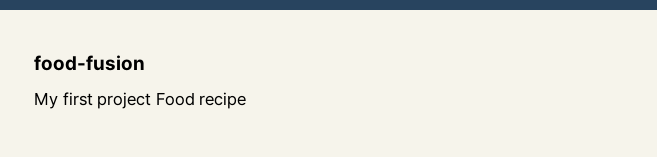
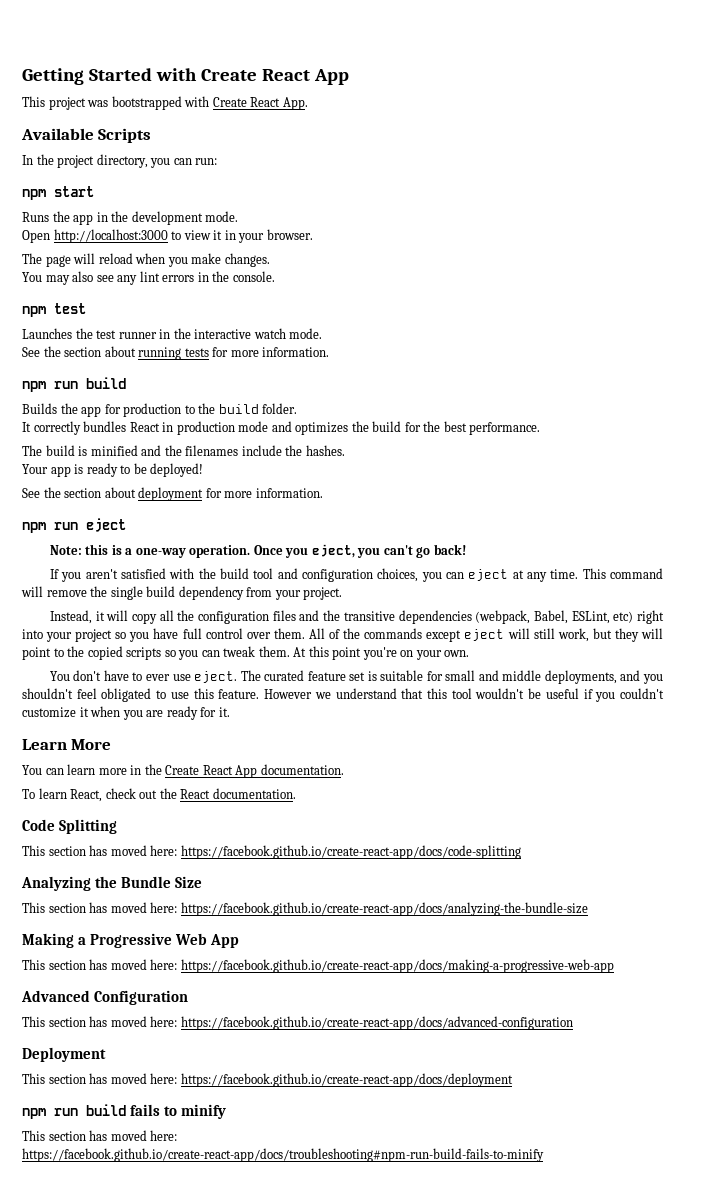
- food-fusion
- My first project Food recipe
+ Getting Started with Create React App
+ This project was bootstrapped with Create React App.
+ Available Scripts
+ In the project directory, you can run:
+ npm start
+ Runs the app in the development mode.
+ Open http://localhost:3000 to view it in your browser.
+ The page will reload when you make changes.
+ You may also see any lint errors in the console.
+ npm test
+ Launches the test runner in the interactive watch mode.
+ See the section about running tests for more information.
+ npm run build
+ Builds the app for production to the build folder.
+ It correctly bundles React in production mode and optimizes the build for the best performance.
+ The build is minified and the filenames include the hashes.
+ Your app is ready to be deployed!
+ See the section about deployment for more information.
+ npm run eject
+ Note: this is a one-way operation. Once you eject, you can't go back!
+ If you aren't satisfied with the build tool and configuration choices, you can eject at any time. This command will remove the single build dependency from your project.
+ Instead, it will copy all the configuration files and the transitive dependencies (webpack, Babel, ESLint, etc) right into your project so you have full control over them. All of the commands except eject will still work, but they will point to the copied scripts so you can tweak them. At this point you're on your own.
+ You don't have to ever use eject. The curated feature set is suitable for small and middle deployments, and you shouldn't feel obligated to use this feature. However we understand that this tool wouldn't be useful if you couldn't customize it when you are ready for it.
+ Learn More
+ You can learn more in the Create React App documentation.
+ To learn React, check out the React documentation.
+ Code Splitting
+ This section has moved here: https://facebook.github.io/create-react-app/docs/code-splitting
+ Analyzing the Bundle Size
+ This section has moved here: https://facebook.github.io/create-react-app/docs/analyzing-the-bundle-size
+ Making a Progressive Web App
+ This section has moved here: https://facebook.github.io/create-react-app/docs/making-a-progressive-web-app
+ Advanced Configuration
+ This section has moved here: https://facebook.github.io/create-react-app/docs/advanced-configuration
+ Deployment
+ This section has moved here: https://facebook.github.io/create-react-app/docs/deployment
+ npm run build fails to minify
+ This section has moved here: https://facebook.github.io/create-react-app/docs/troubleshooting#npm-run-build-fails-to-minify

